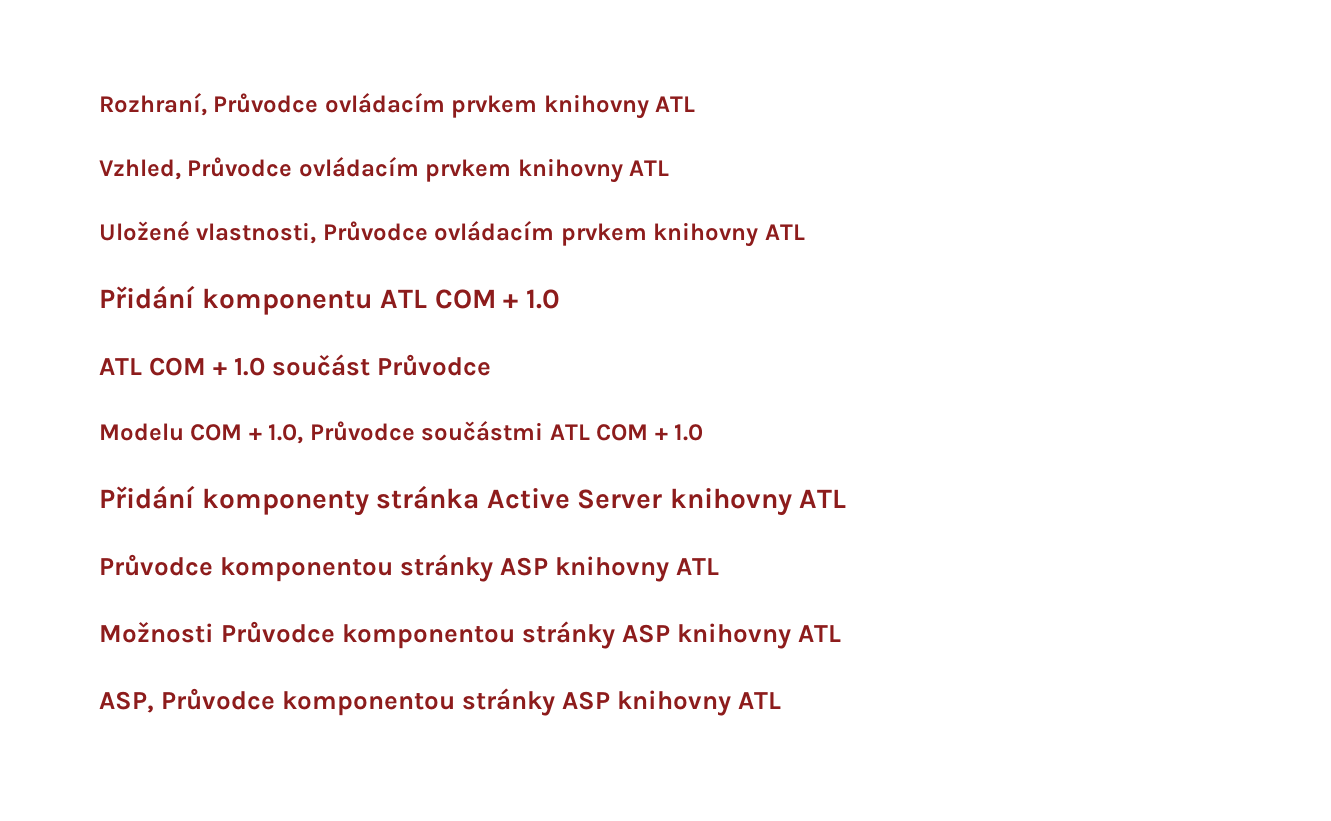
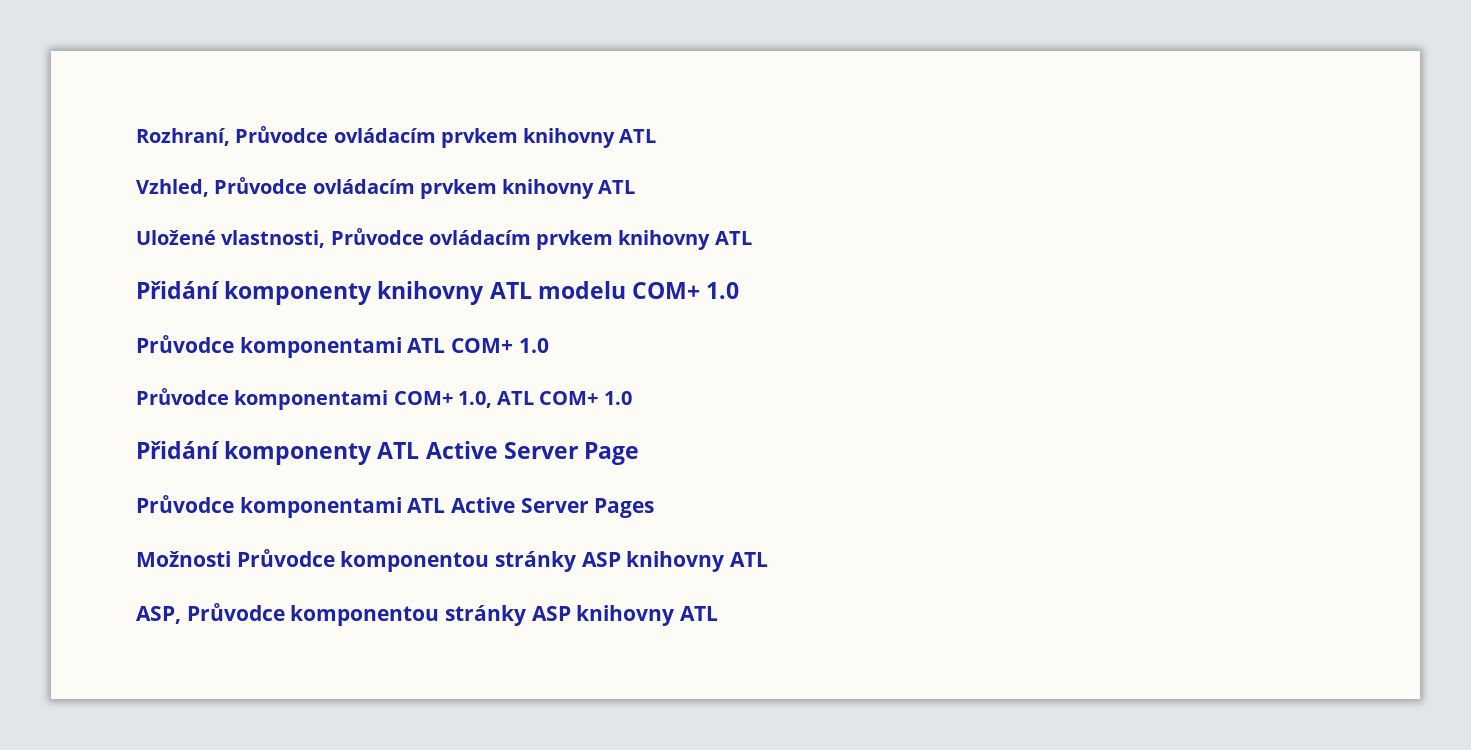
- Přidání komponentu ATL COM + 1.0
- ATL COM + 1.0 součást Průvodce
- Modelu COM + 1.0, Průvodce součástmi ATL COM + 1.0
+ Přidání komponenty knihovny ATL modelu COM+ 1.0
+ Průvodce komponentami ATL COM+ 1.0
+ Průvodce komponentami COM+ 1.0, ATL COM+ 1.0
- Přidání komponenty stránka Active Server knihovny ATL
- Průvodce komponentou stránky ASP knihovny ATL
+ Přidání komponenty ATL Active Server Page
+ Průvodce komponentami ATL Active Server Pages

